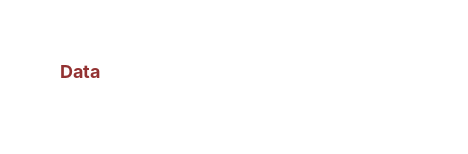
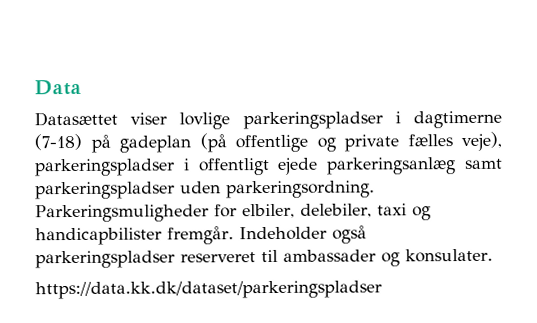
+ Datasættet viser lovlige parkeringspladser i dagtimerne (7-18) på gadeplan (på offentlige og private fælles veje), parkeringspladser i offentligt ejede parkeringsanlæg samt parkeringspladser uden parkeringsordning. Parkeringsmuligheder for elbiler, delebiler, taxi og handicapbilister fremgår. Indeholder også parkeringspladser reserveret til ambassader og konsulater.
+ https://data.kk.dk/dataset/parkeringspladser

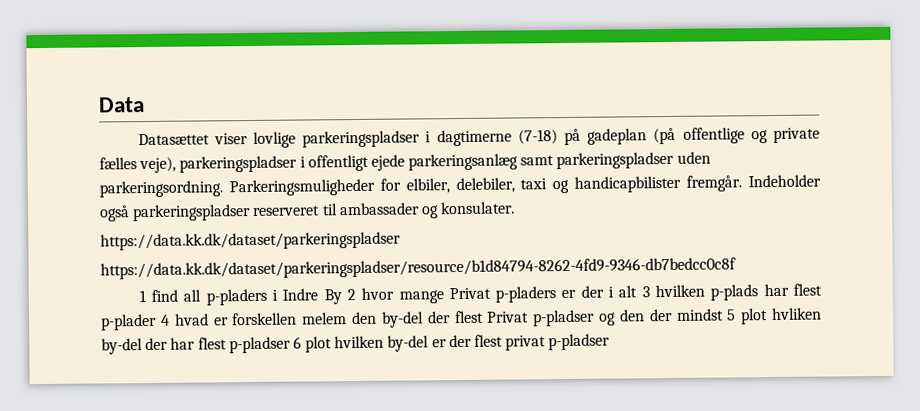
+ https://data.kk.dk/dataset/parkeringspladser/resource/b1d84794-8262-4fd9-9346-db7bedcc0c8f
+ 1 find all p-pladers i Indre By 2 hvor mange Privat p-pladers er der i alt 3 hvilken p-plads har flest p-plader 4 hvad er forskellen melem den by-del der flest Privat p-pladser og den der mindst 5 plot hvliken by-del der har flest p-pladser 6 plot hvilken by-del er der flest privat p-pladser

